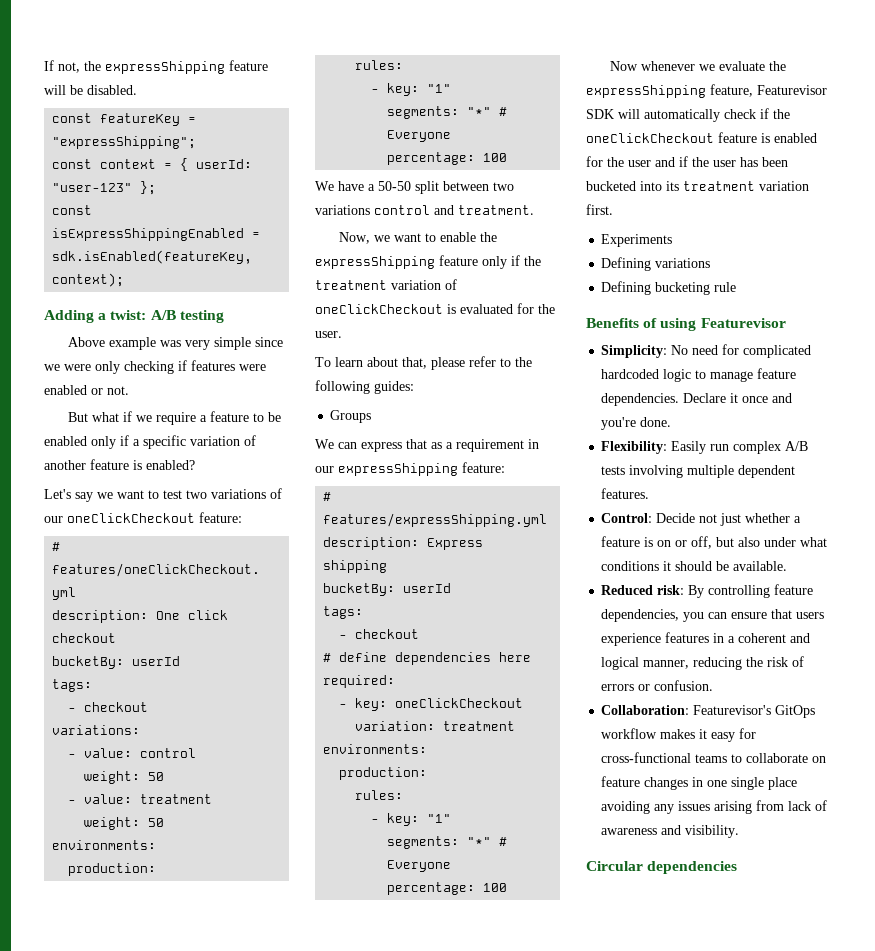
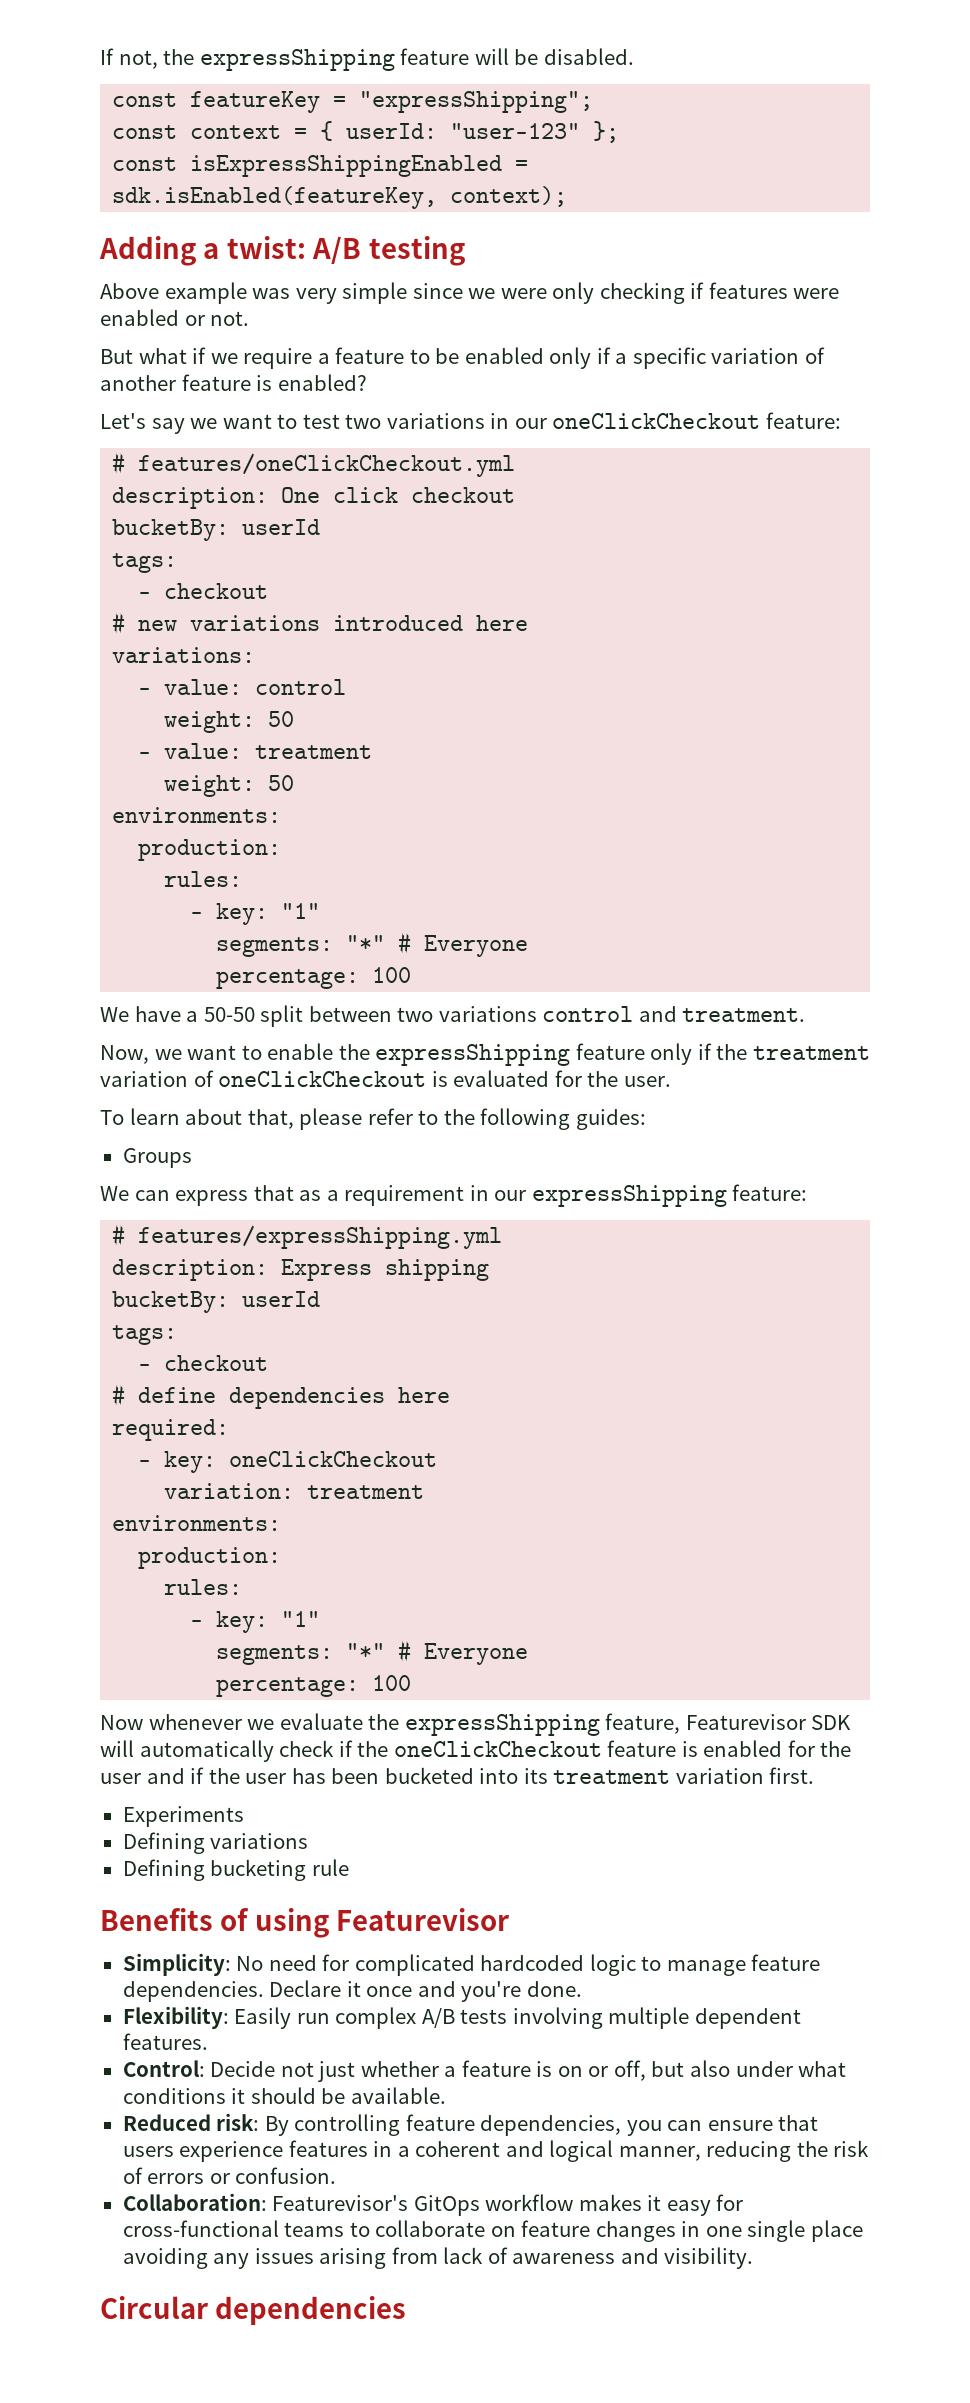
- Let's say we want to test two variations of our oneClickCheckout feature:
+ Let's say we want to test two variations in our oneClickCheckout feature:
+ # new variations introduced here

